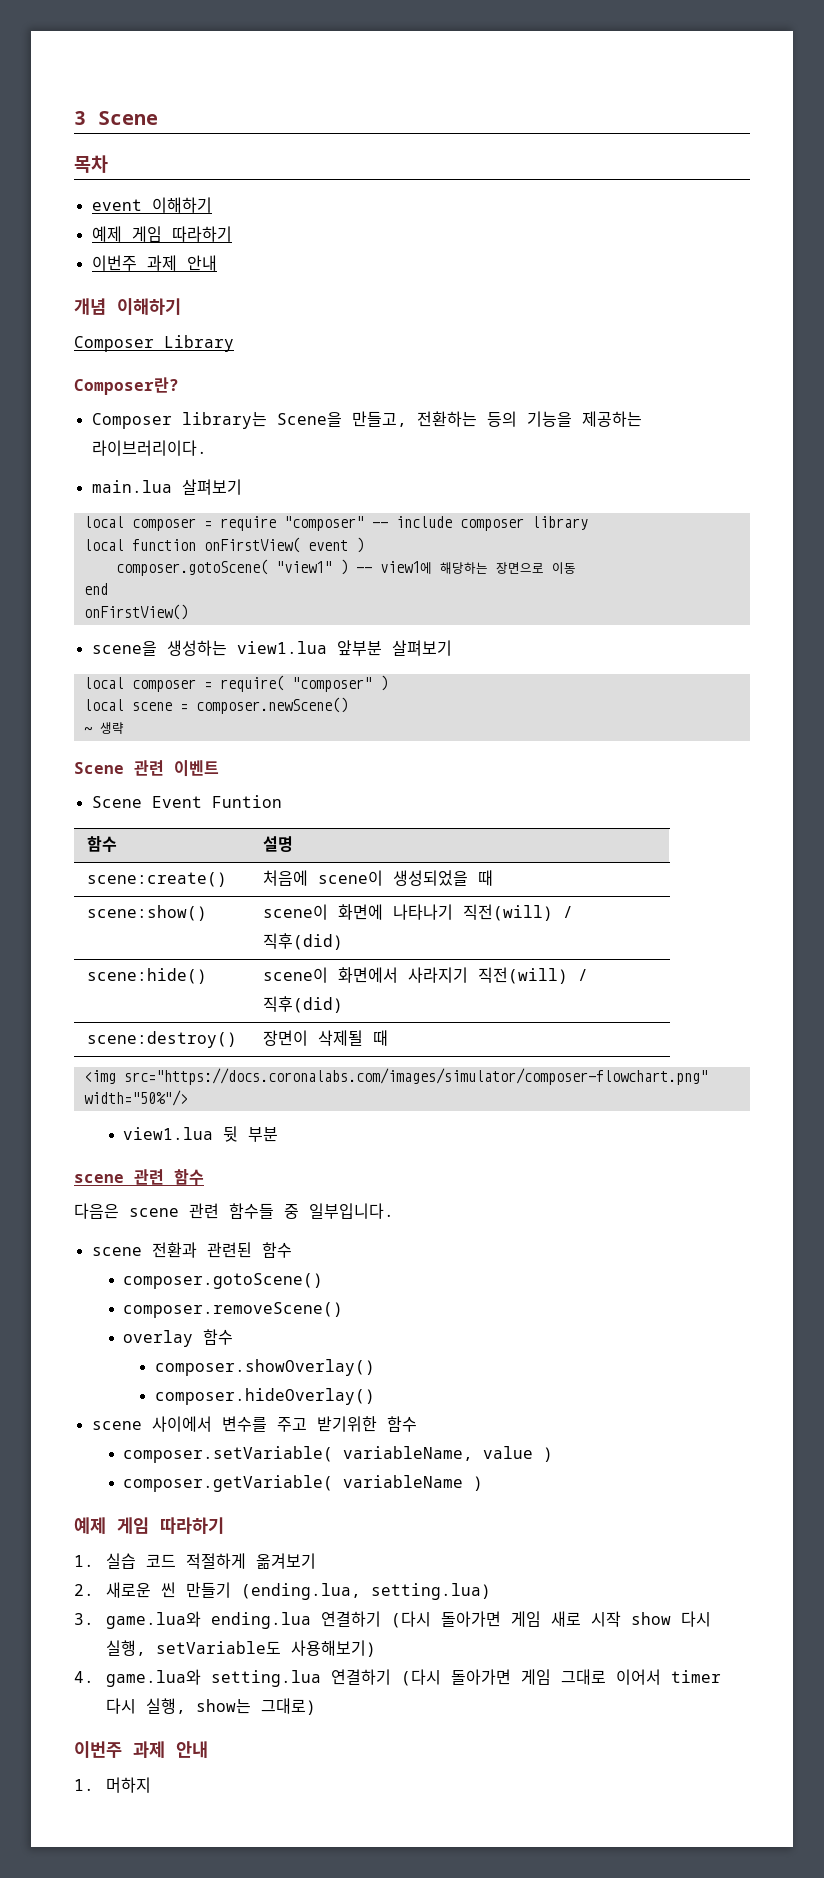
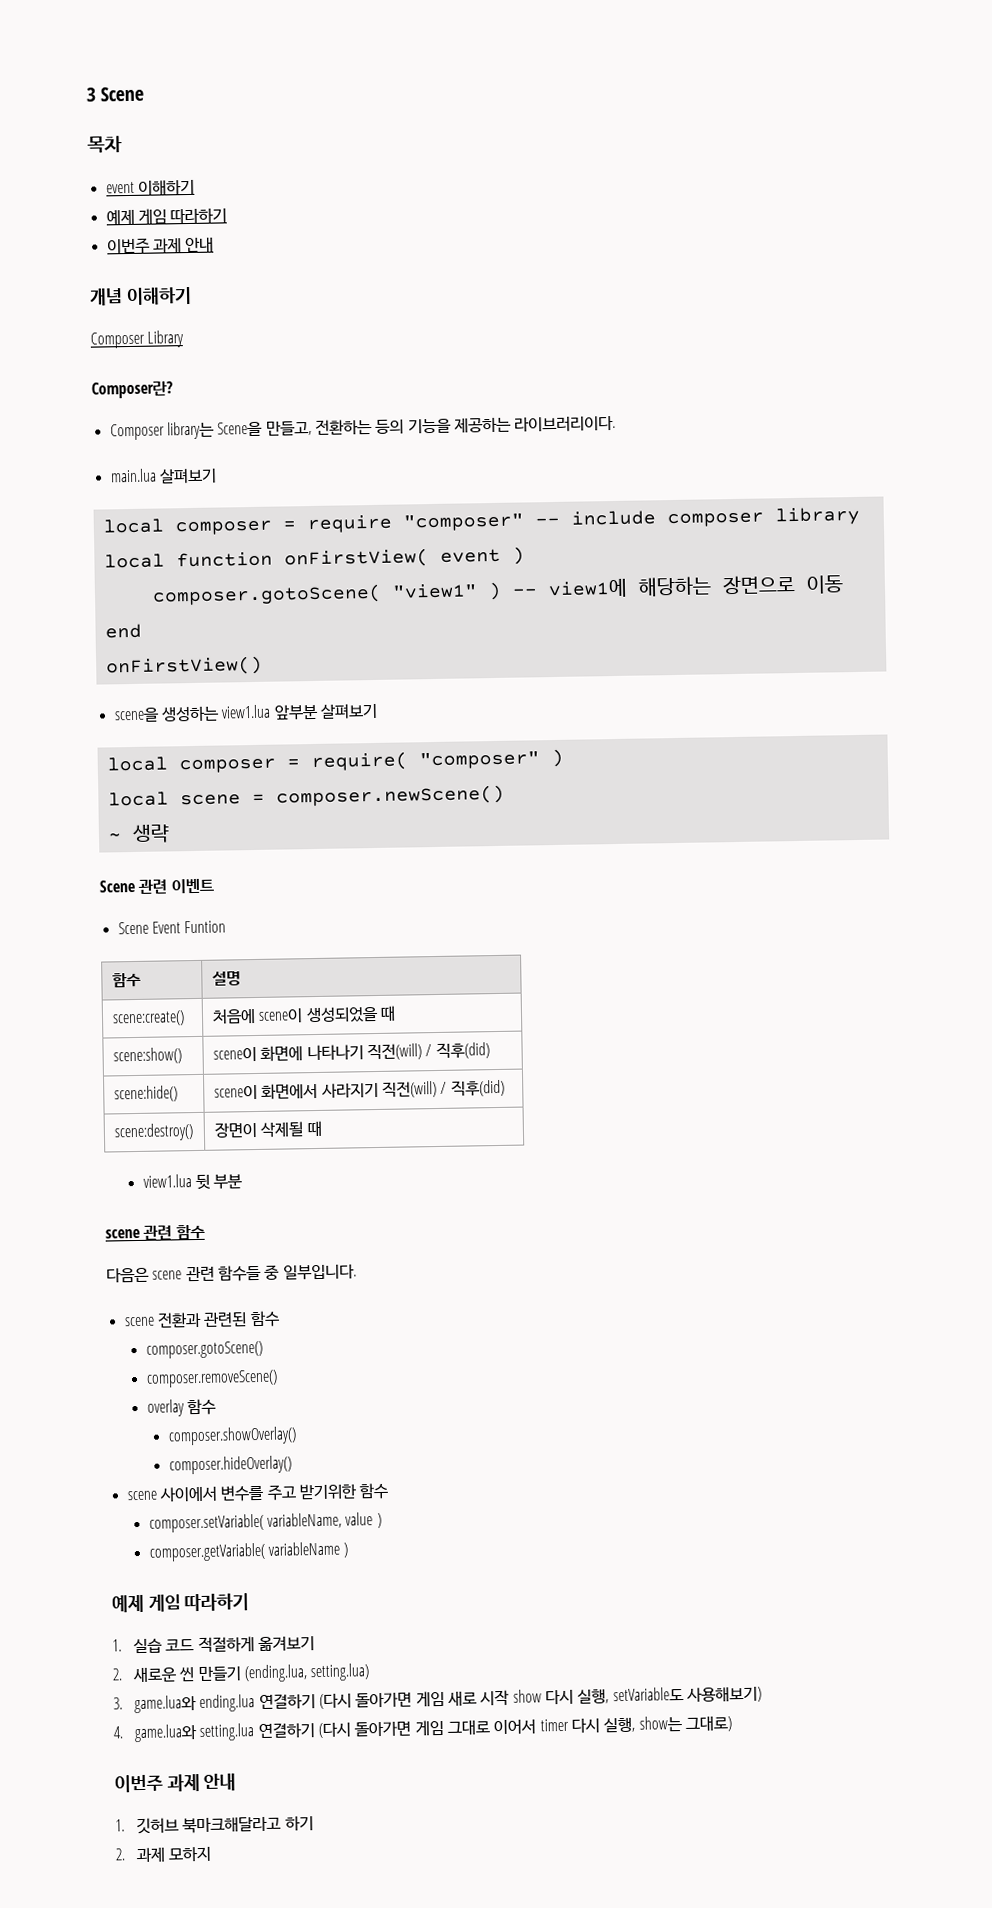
- <img src="https://docs.coronalabs.com/images/simulator/composer-flowchart.png" width="50%"/>
- 1. 머하지
+ 1. 깃허브 북마크해달라고 하기
+ 2. 과제 모하지

